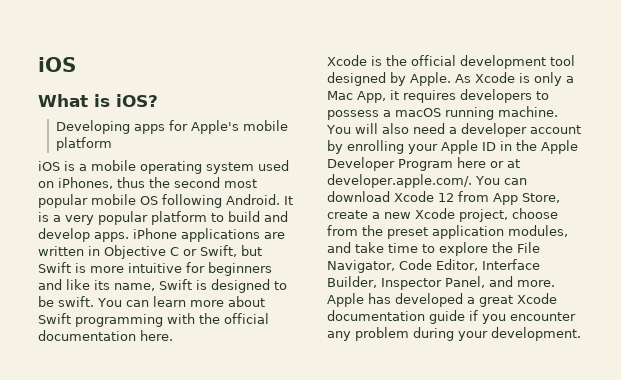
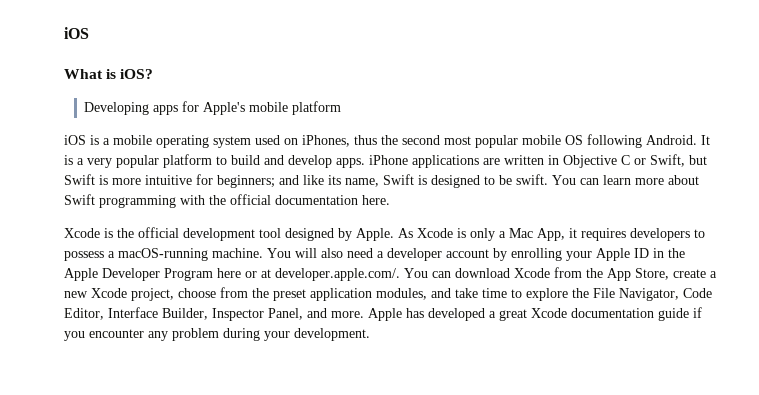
- It is a very popular platform to build and develop apps. iPhone applications are written in Objective C or Swift, but Swift is more intuitive for beginners and like its name, Swift is designed to be swift.
+ It is a very popular platform to build and develop apps. iPhone applications are written in Objective C or Swift, but Swift is more intuitive for beginners; and like its name, Swift is designed to be swift.
- As Xcode is only a Mac App, it requires developers to possess a macOS running machine.
+ As Xcode is only a Mac App, it requires developers to possess a macOS-running machine.
- You will also need a developer account by enrolling your Apple ID in the Apple Developer Program here or at developer.apple.com/. You can download Xcode 12 from App Store, create a new Xcode project, choose from the preset application modules, and take time to explore the File Navigator, Code Editor, Interface Builder, Inspector Panel, and more.
+ You will also need a developer account by enrolling your Apple ID in the Apple Developer Program here or at developer.apple.com/. You can download Xcode from the App Store, create a new Xcode project, choose from the preset application modules, and take time to explore the File Navigator, Code Editor, Interface Builder, Inspector Panel, and more.

